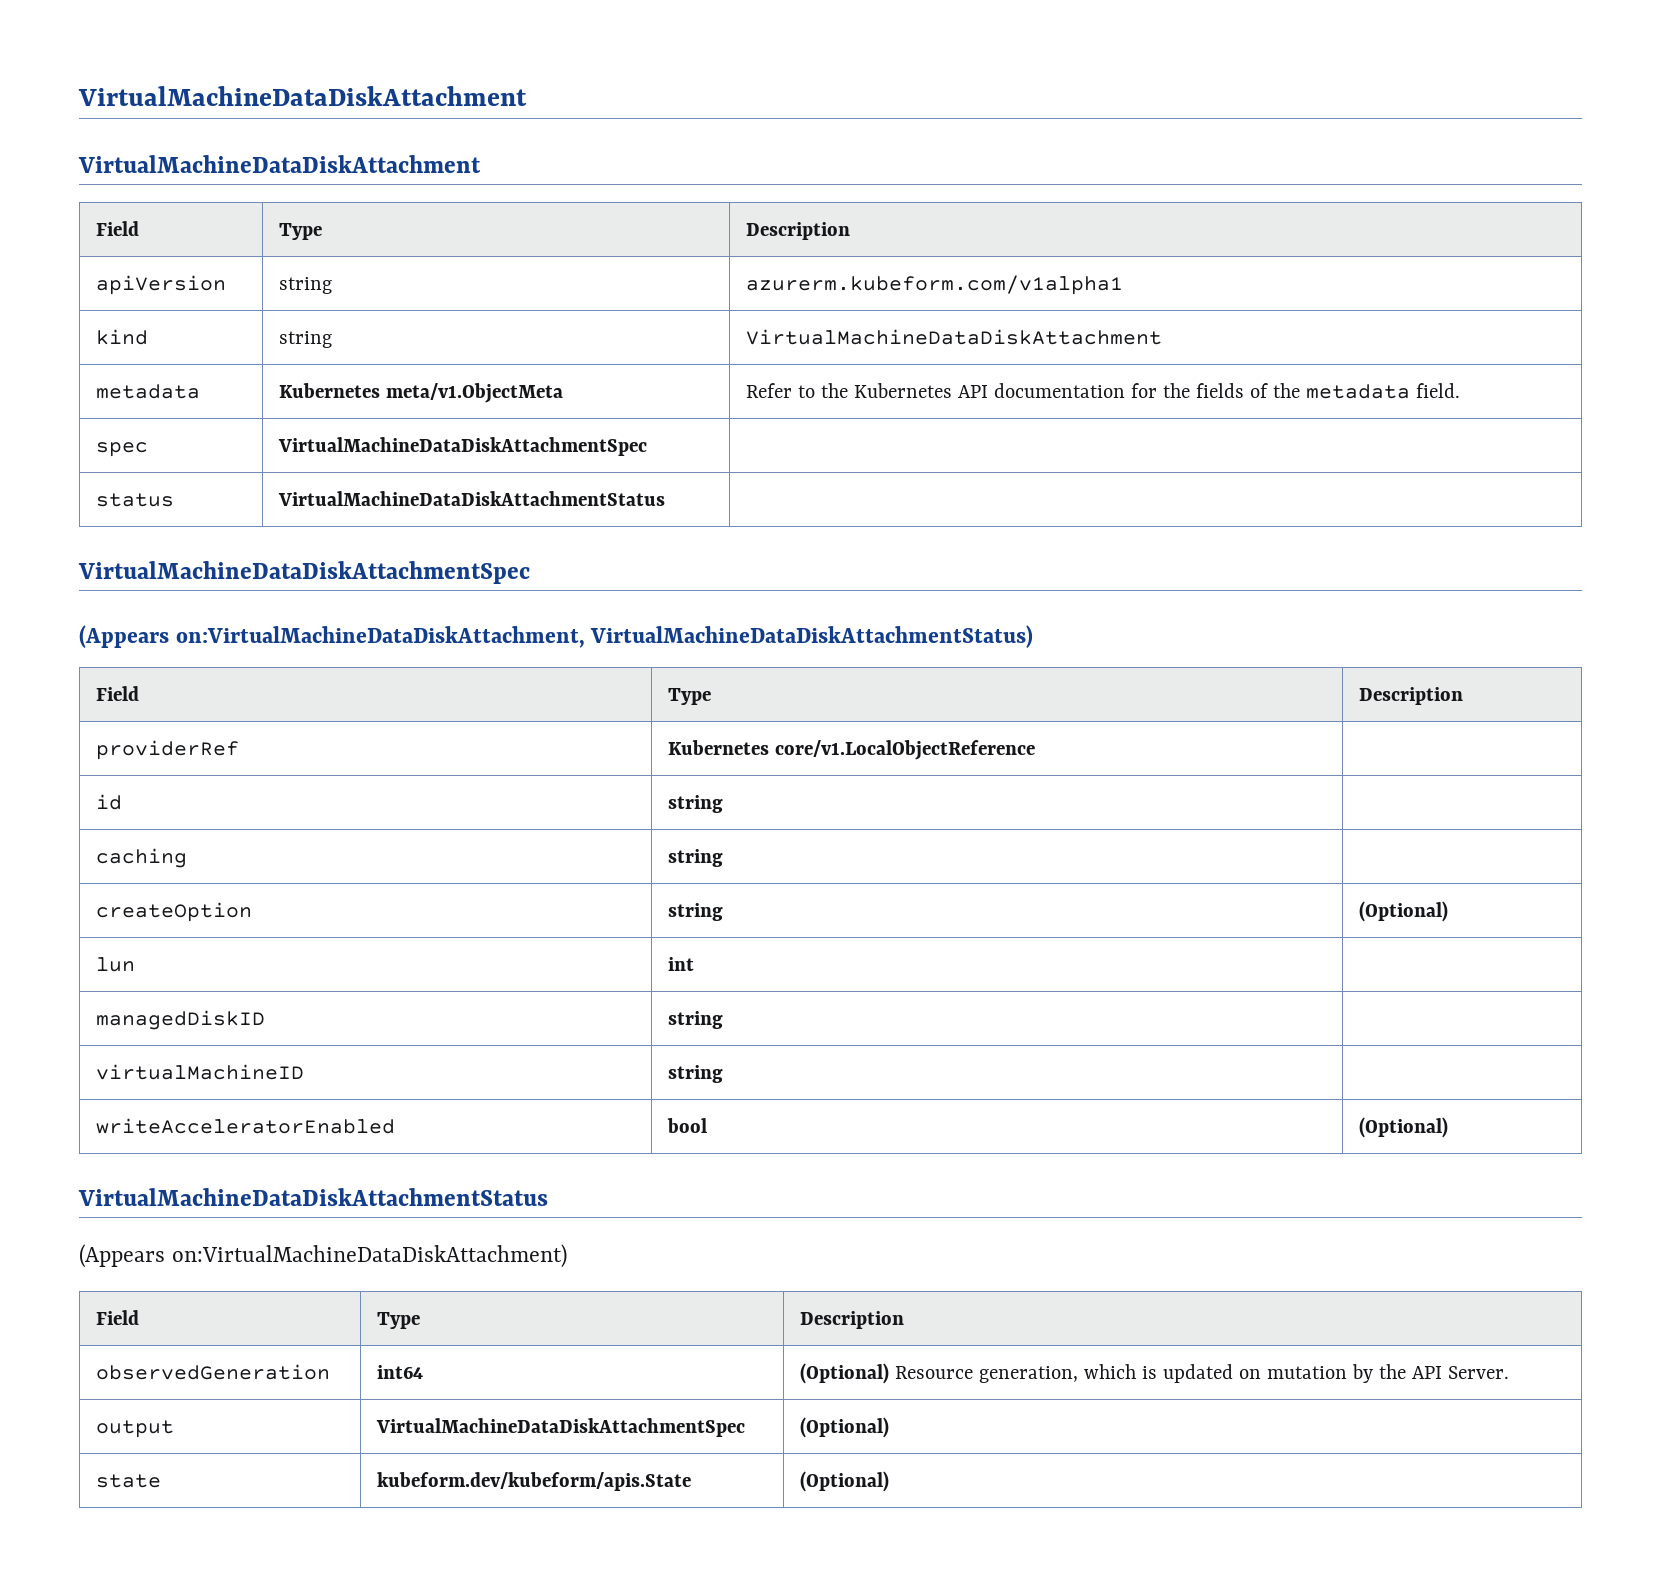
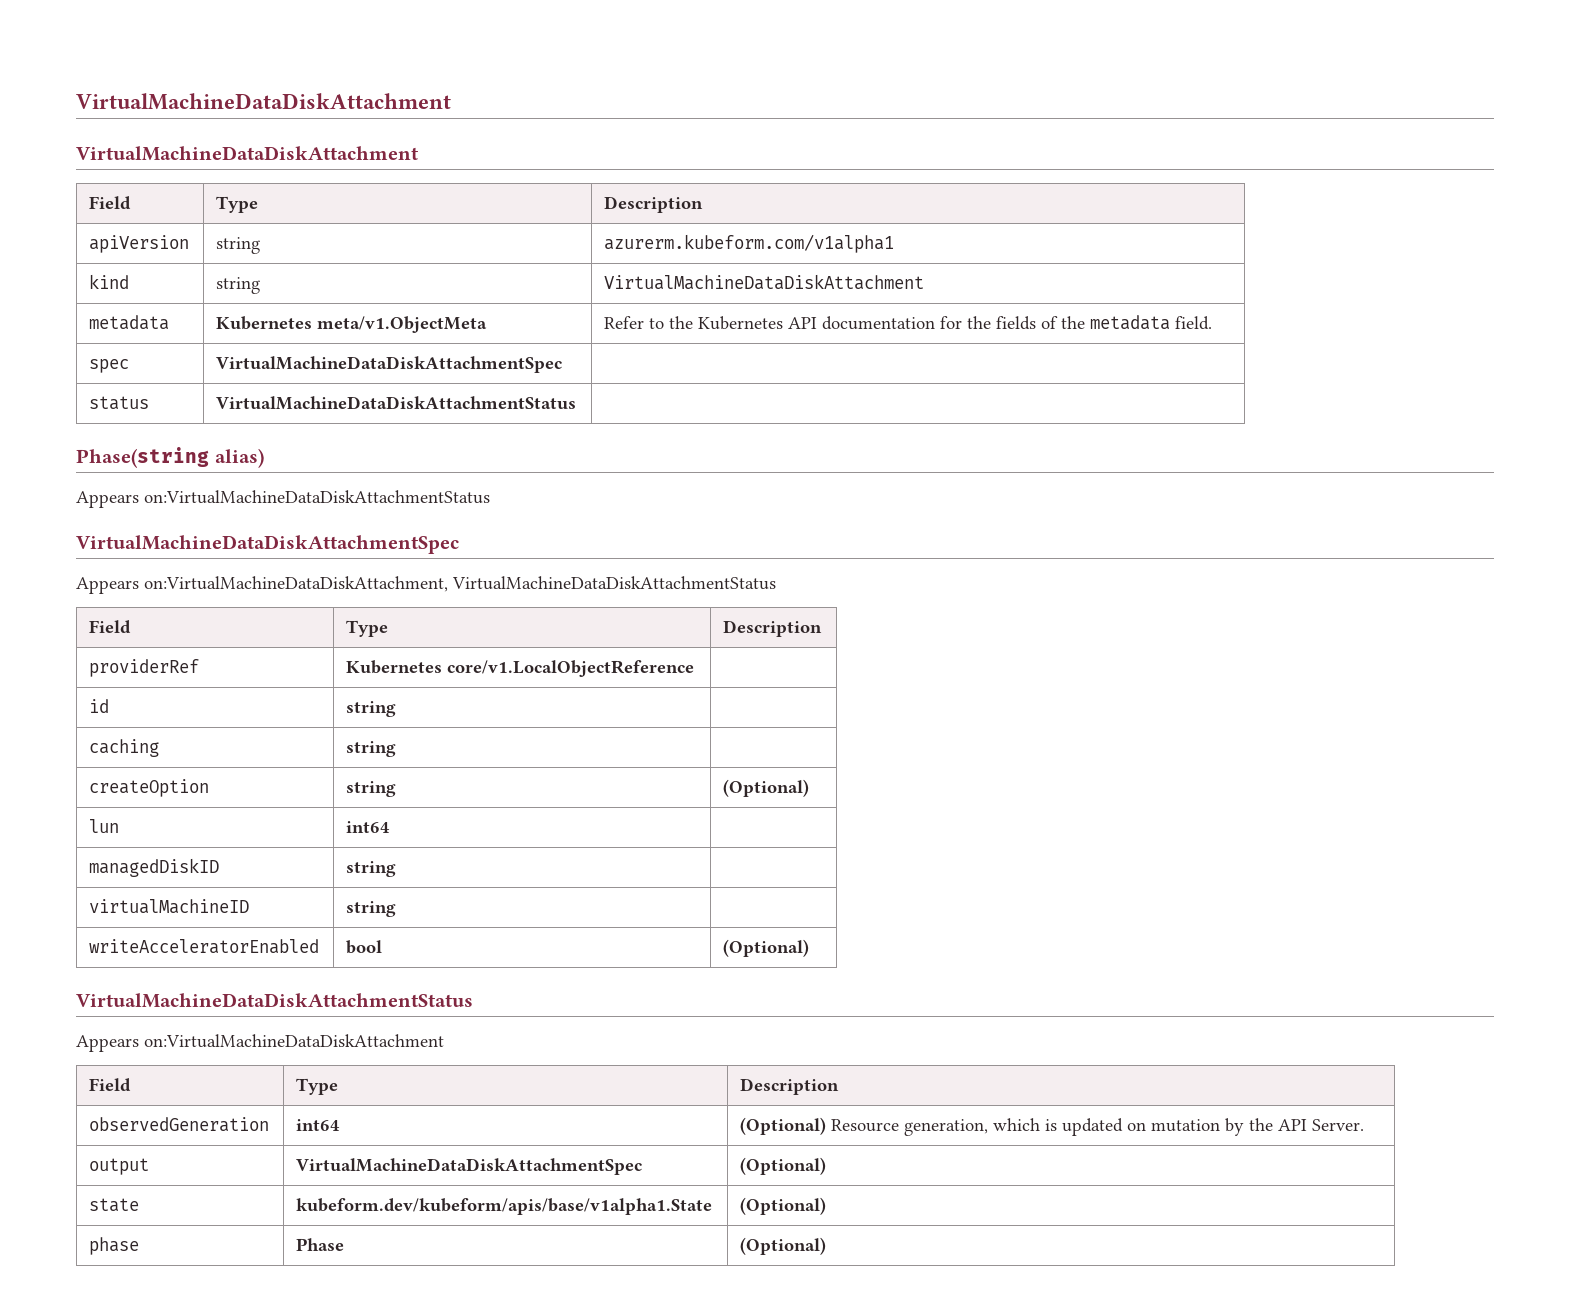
  status | VirtualMachineDataDiskAttachmentStatus |
+ Phase(string alias)
+ Appears on:VirtualMachineDataDiskAttachmentStatus
  VirtualMachineDataDiskAttachmentSpec
- (Appears on:VirtualMachineDataDiskAttachment, VirtualMachineDataDiskAttachmentStatus)
+ Appears on:VirtualMachineDataDiskAttachment, VirtualMachineDataDiskAttachmentStatus
- lun | int |
+ lun | int64 |
- (Appears on:VirtualMachineDataDiskAttachment)
+ Appears on:VirtualMachineDataDiskAttachment
- state | kubeform.dev/kubeform/apis.State | (Optional)
+ state | kubeform.dev/kubeform/apis/base/v1alpha1.State | (Optional)
+ phase | Phase | (Optional)

